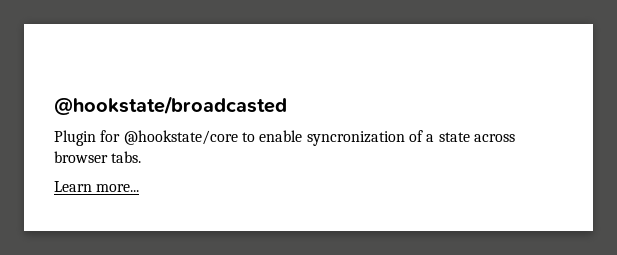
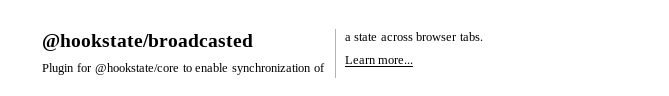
- Plugin for @hookstate/core to enable syncronization of a state across browser tabs.
+ Plugin for @hookstate/core to enable synchronization of a state across browser tabs.

